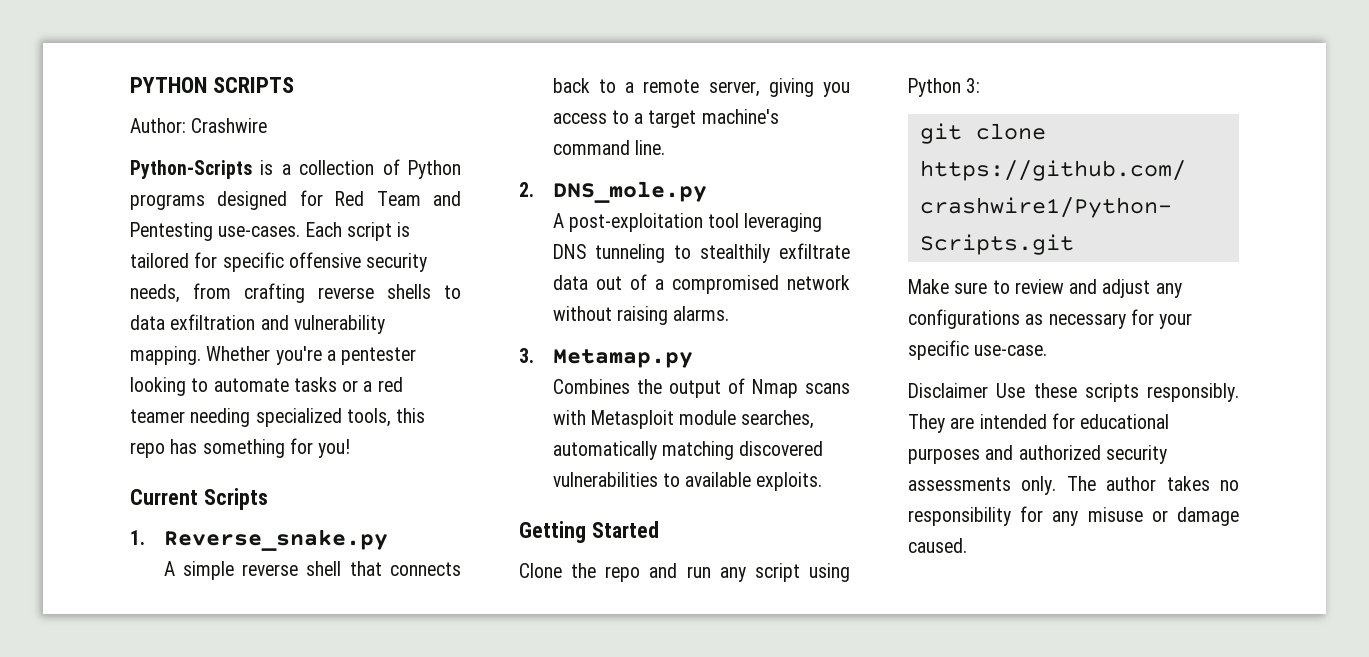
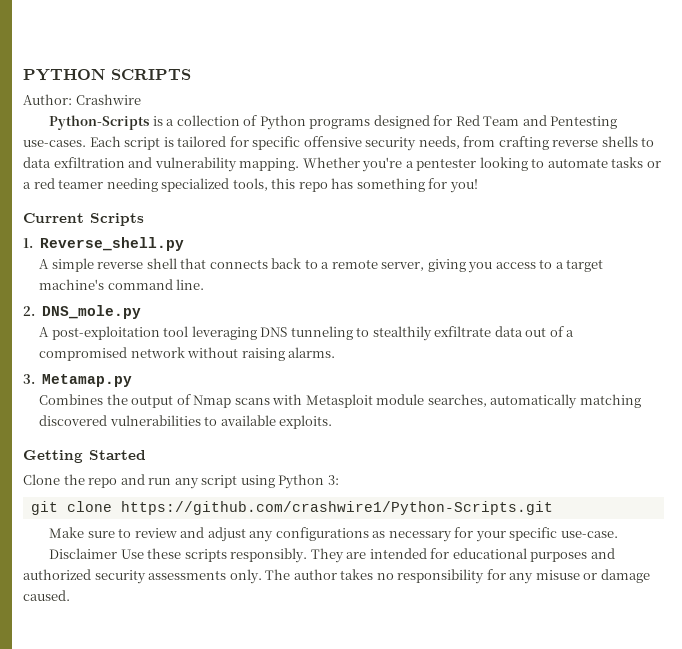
- 1. Reverse_snake.py
+ 1. Reverse_shell.py

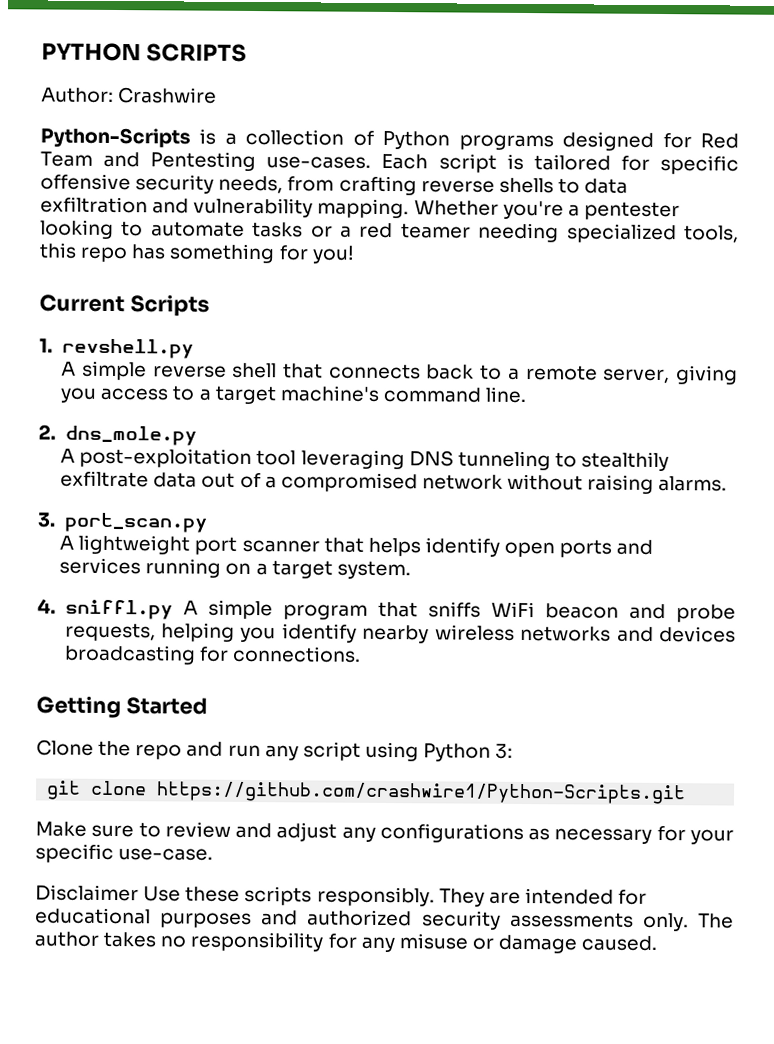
- 1. Reverse_shell.py
+ 1. revshell.py
- 2. DNS_mole.py
+ 2. dns_mole.py
- 3. Metamap.py
- Combines the output of Nmap scans with Metasploit module searches, automatically matching discovered vulnerabilities to available exploits.
+ 3. port_scan.py
+ A lightweight port scanner that helps identify open ports and services running on a target system.
+ 4. sniffl.py A simple program that sniffs WiFi beacon and probe requests, helping you identify nearby wireless networks and devices broadcasting for connections.

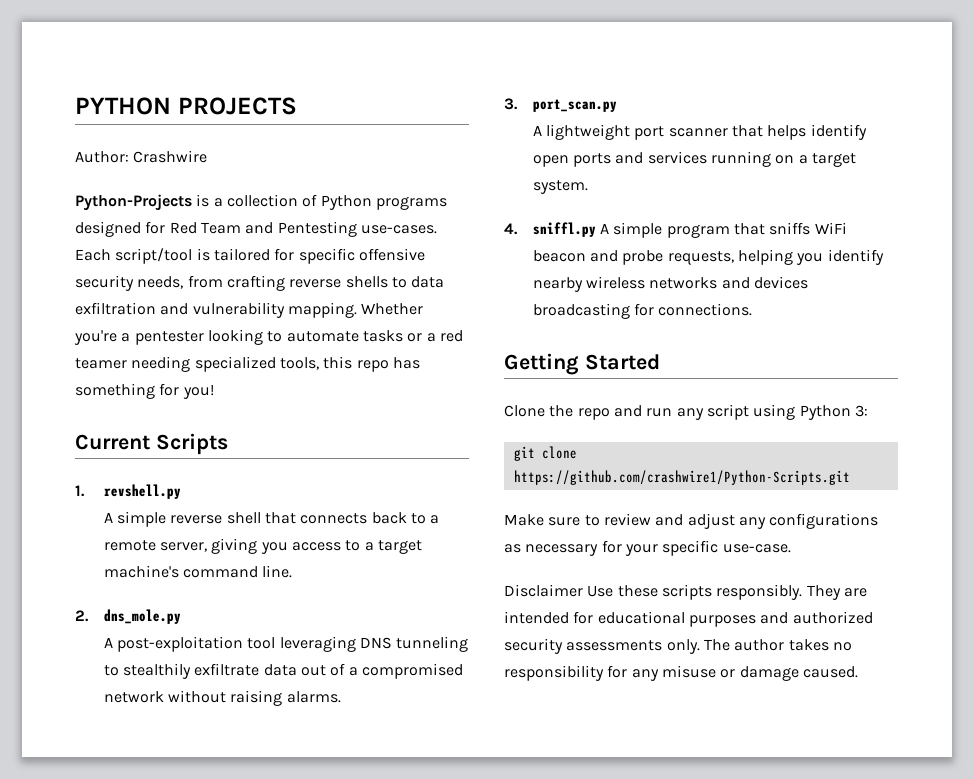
- PYTHON SCRIPTS
+ PYTHON PROJECTS
- Python-Scripts is a collection of Python programs designed for Red Team and Pentesting use-cases.
+ Python-Projects is a collection of Python programs designed for Red Team and Pentesting use-cases.
- Each script is tailored for specific offensive security needs, from crafting reverse shells to data exfiltration and vulnerability mapping.
+ Each script/tool is tailored for specific offensive security needs, from crafting reverse shells to data exfiltration and vulnerability mapping.

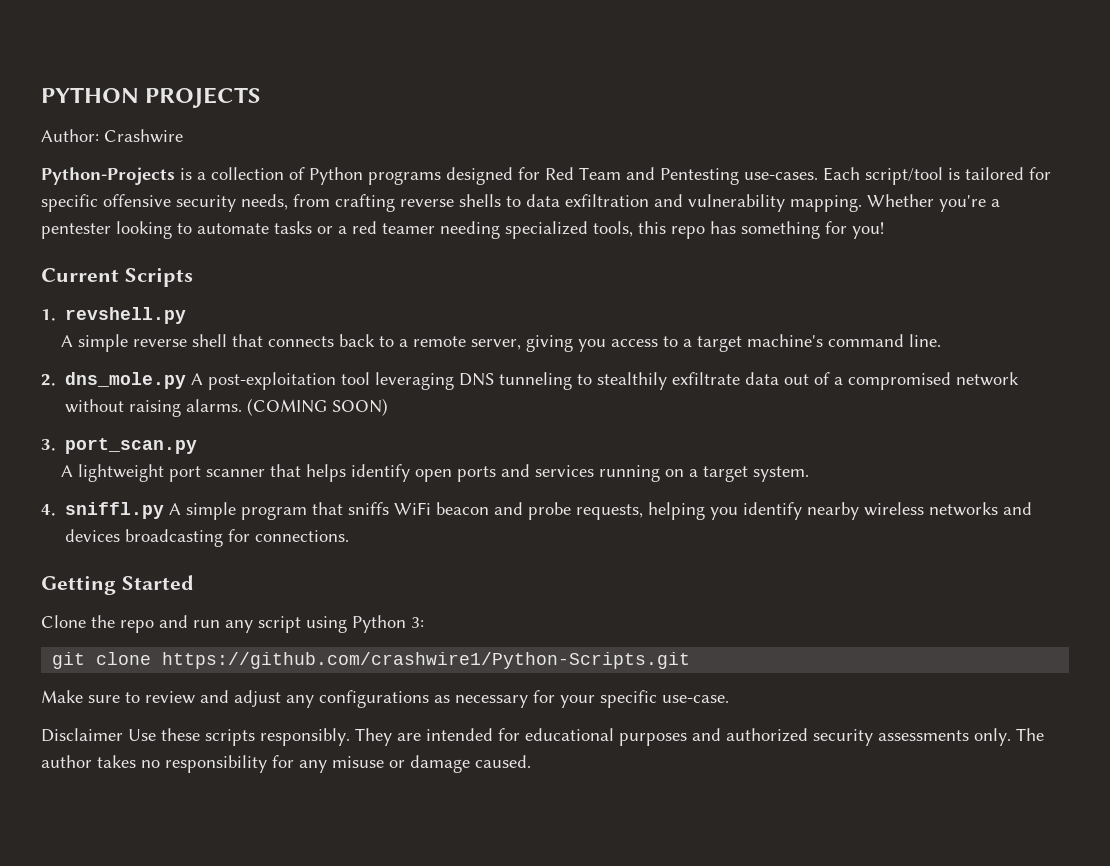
- 2. dns_mole.py
- A post-exploitation tool leveraging DNS tunneling to stealthily exfiltrate data out of a compromised network without raising alarms.
+ 2. dns_mole.py A post-exploitation tool leveraging DNS tunneling to stealthily exfiltrate data out of a compromised network without raising alarms. (COMING SOON)

